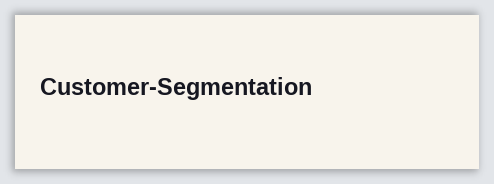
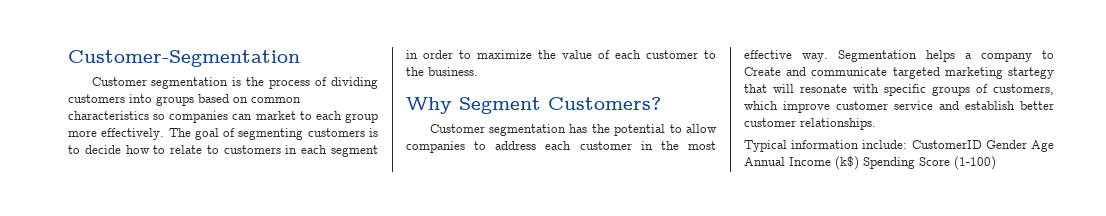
+ Customer segmentation is the process of dividing customers into groups based on common characteristics so companies can market to each group more effectively. The goal of segmenting customers is to decide how to relate to customers in each segment in order to maximize the value of each customer to the business.
+ Why Segment Customers?
+ Customer segmentation has the potential to allow companies to address each customer in the most effective way. Segmentation helps a company to Create and communicate targeted marketing startegy that will resonate with specific groups of customers, which improve customer service and establish better customer relationships.
+ Typical information include: CustomerID Gender Age Annual Income (k$) Spending Score (1-100)

